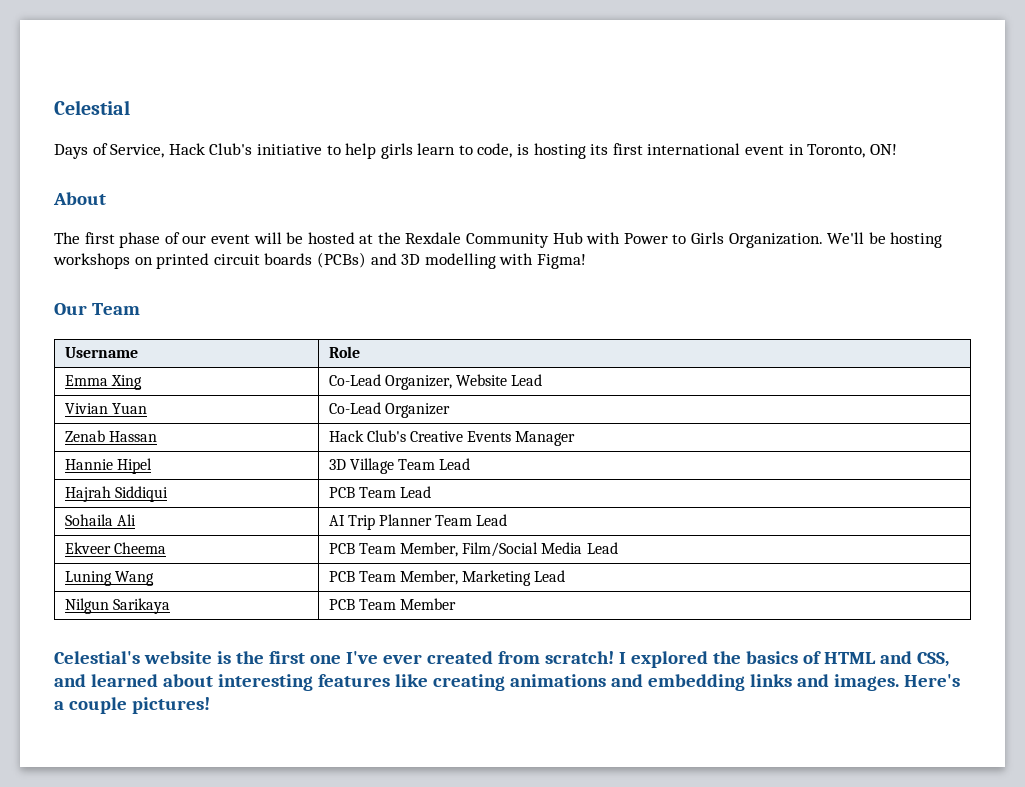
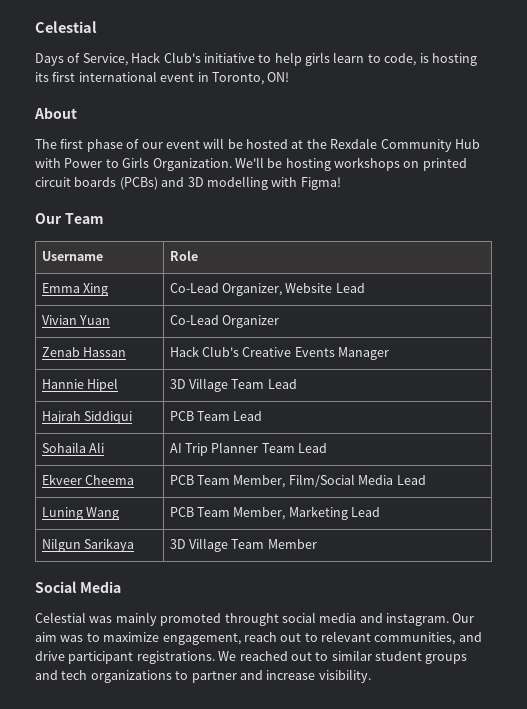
- Nilgun Sarikaya | PCB Team Member
+ Nilgun Sarikaya | 3D Village Team Member
- Celestial's website is the first one I've ever created from scratch! I explored the basics of HTML and CSS, and learned about interesting features like creating animations and embedding links and images. Here's a couple pictures!
+ Social Media
+ Celestial was mainly promoted throught social media and instagram. Our aim was to maximize engagement, reach out to relevant communities, and drive participant registrations. We reached out to similar student groups and tech organizations to partner and increase visibility.

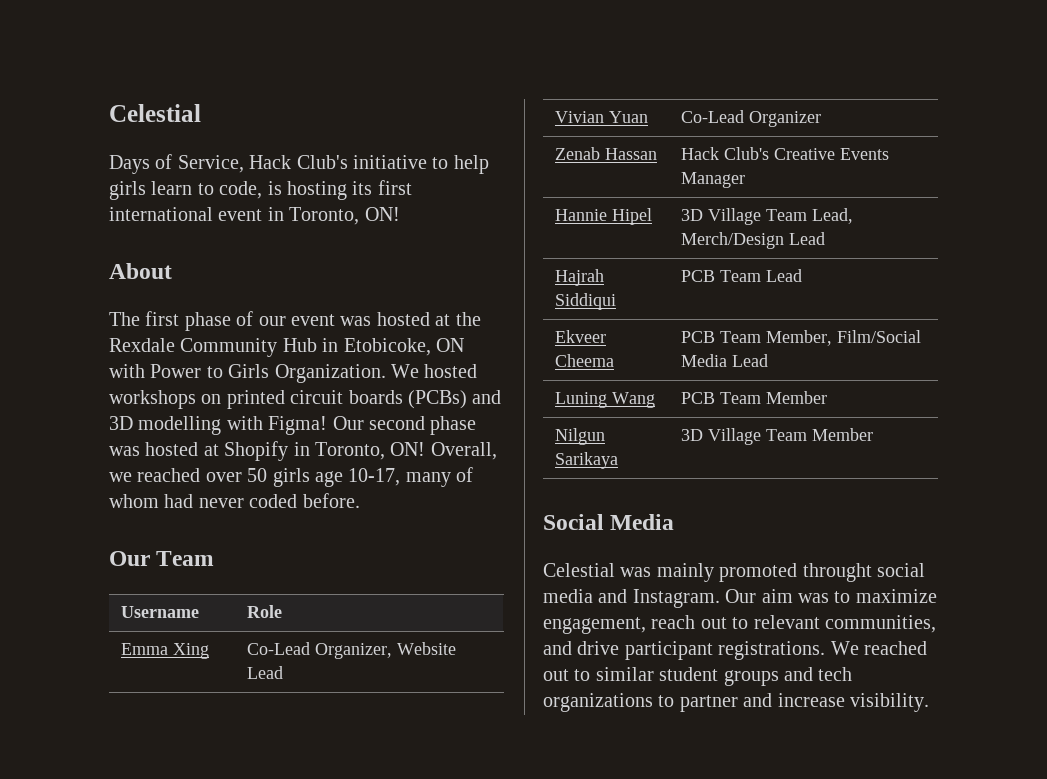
- The first phase of our event will be hosted at the Rexdale Community Hub with Power to Girls Organization.
+ The first phase of our event was hosted at the Rexdale Community Hub in Etobicoke, ON with Power to Girls Organization.
- We'll be hosting workshops on printed circuit boards (PCBs) and 3D modelling with Figma!
+ We hosted workshops on printed circuit boards (PCBs) and 3D modelling with Figma! Our second phase was hosted at Shopify in Toronto, ON! Overall, we reached over 50 girls age 10-17, many of whom had never coded before.
- Hannie Hipel | 3D Village Team Lead
+ Hannie Hipel | 3D Village Team Lead, Merch/Design Lead
- Sohaila Ali | AI Trip Planner Team Lead
- Luning Wang | PCB Team Member, Marketing Lead
+ Luning Wang | PCB Team Member
- Celestial was mainly promoted throught social media and instagram.
+ Celestial was mainly promoted throught social media and Instagram.

